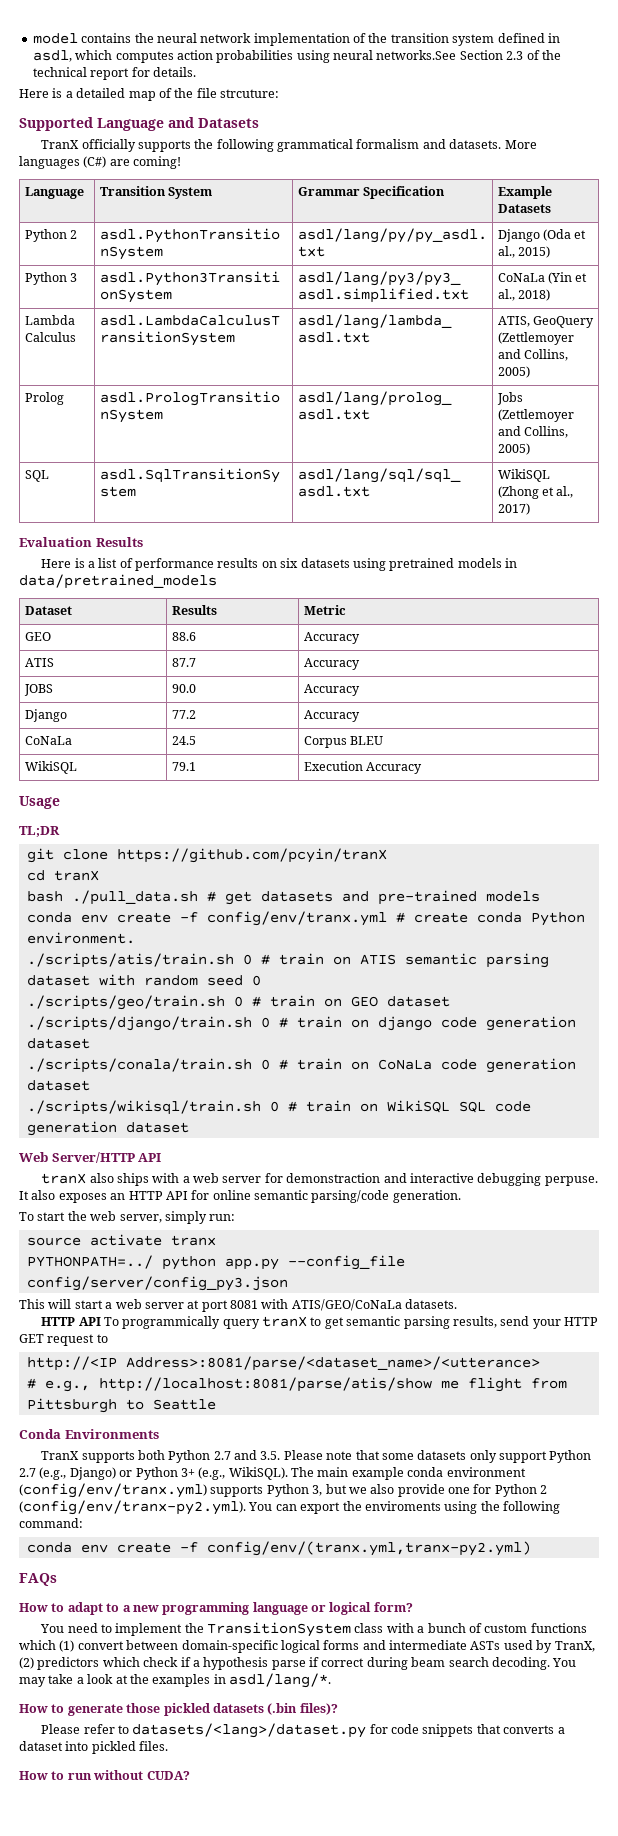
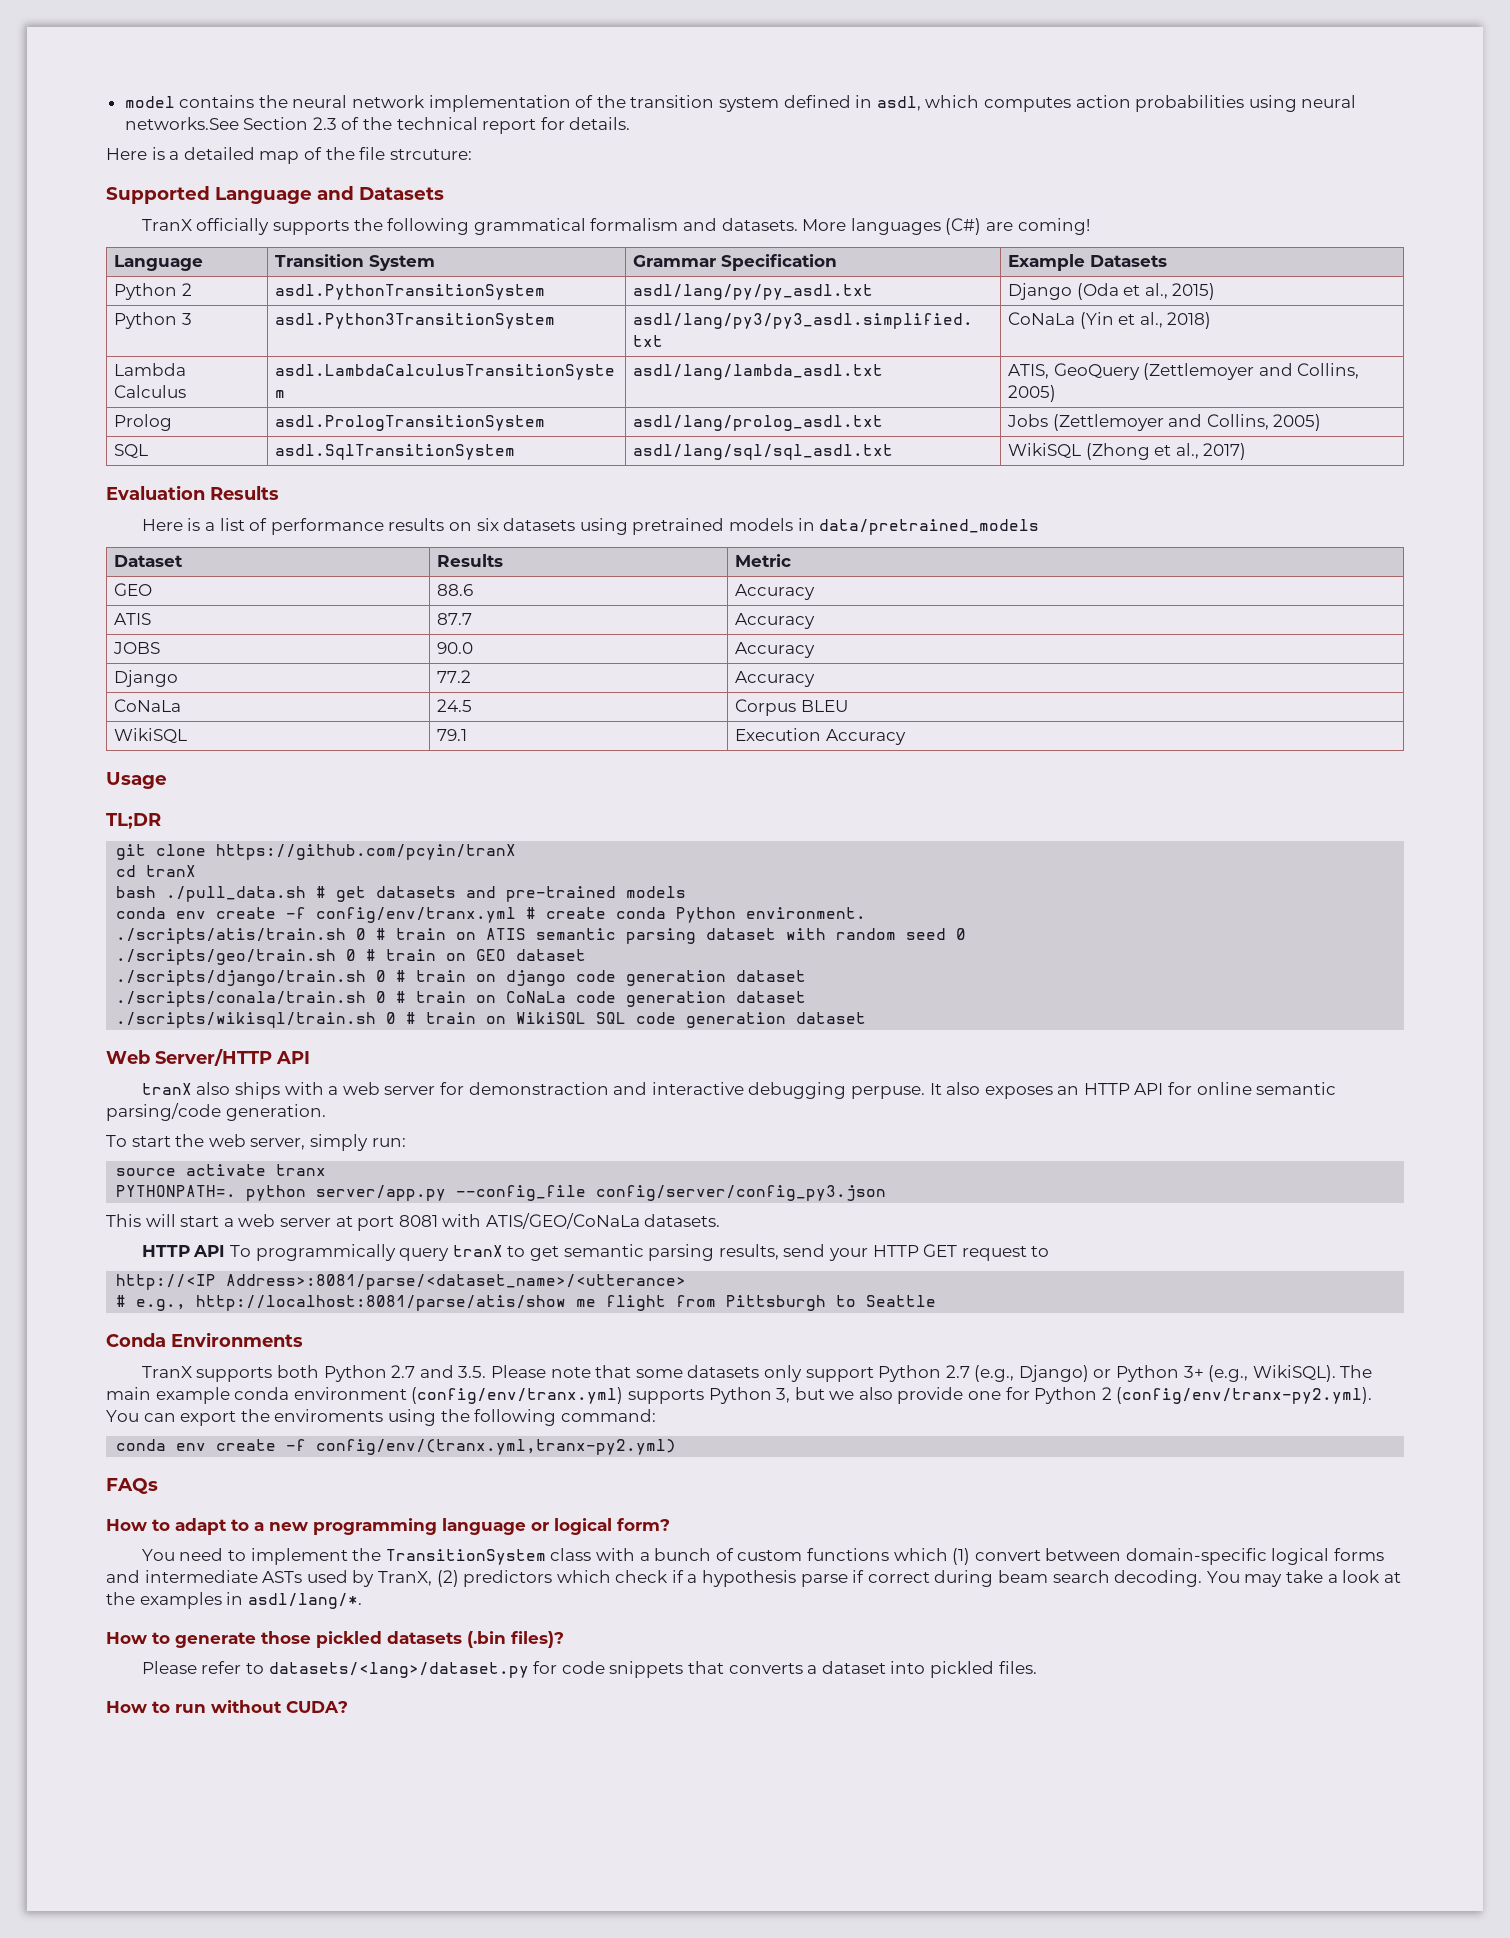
- PYTHONPATH=../ python app.py --config_file config/server/config_py3.json
+ PYTHONPATH=. python server/app.py --config_file config/server/config_py3.json

